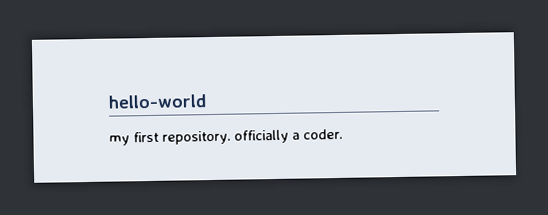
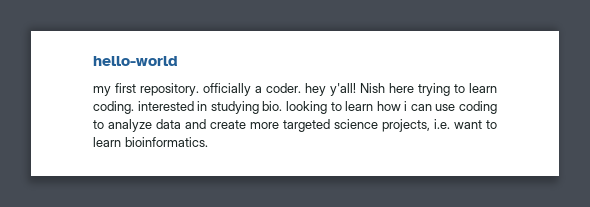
- my first repository. officially a coder.
+ my first repository. officially a coder. hey y'all! Nish here trying to learn coding. interested in studying bio. looking to learn how i can use coding to analyze data and create more targeted science projects, i.e. want to learn bioinformatics.

